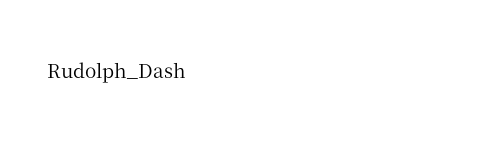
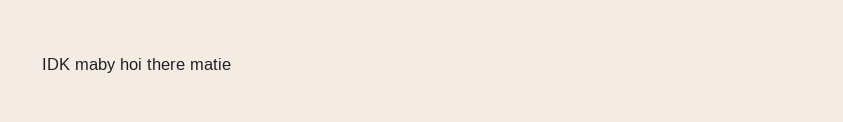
- Rudolph_Dash
+ IDK maby hoi there matie

